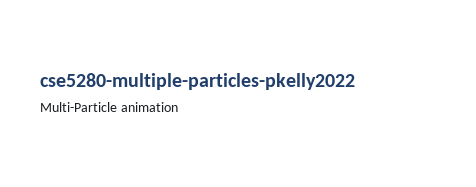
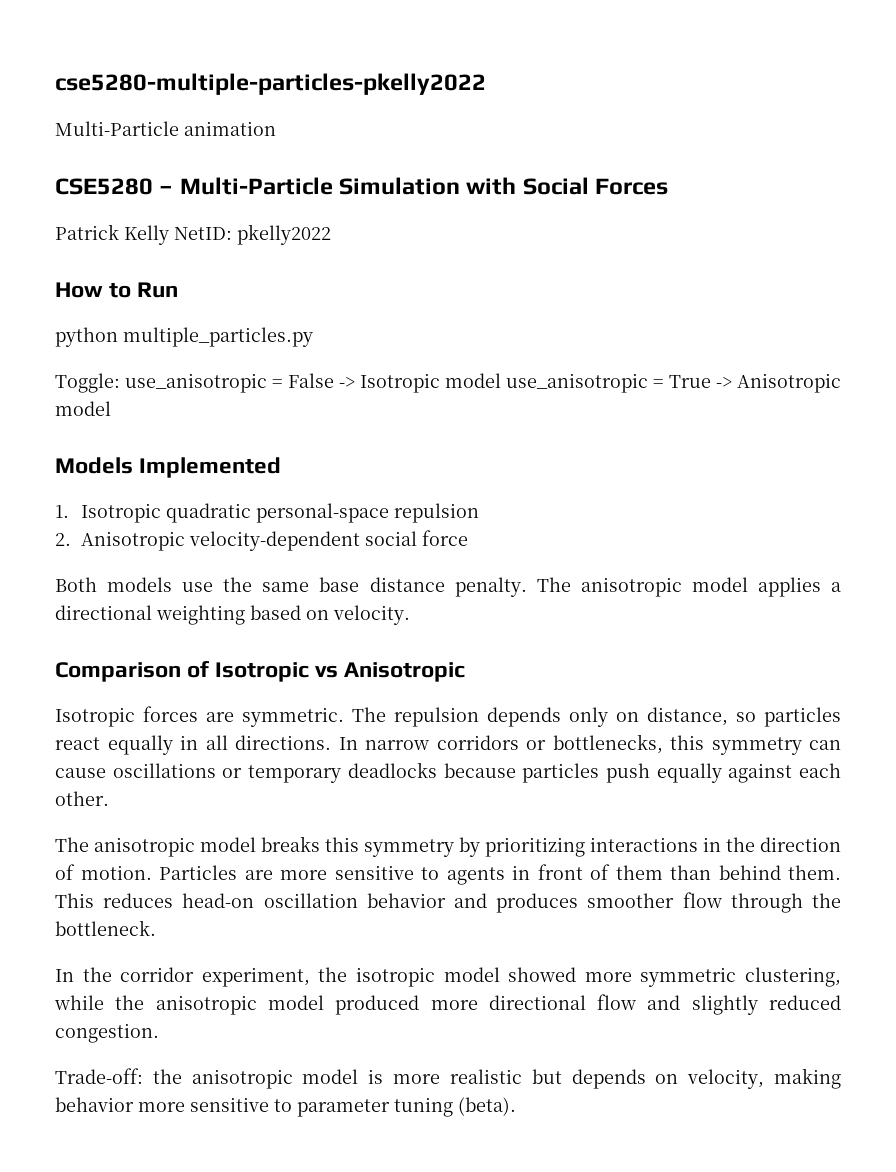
+ CSE5280 – Multi-Particle Simulation with Social Forces
+ Patrick Kelly NetID: pkelly2022
+ How to Run
+ python multiple_particles.py
+ Toggle: use_anisotropic = False -> Isotropic model use_anisotropic = True -> Anisotropic model
+ Models Implemented
+ 1. Isotropic quadratic personal-space repulsion
+ 2. Anisotropic velocity-dependent social force
+ Both models use the same base distance penalty. The anisotropic model applies a directional weighting based on velocity.
+ Comparison of Isotropic vs Anisotropic
+ Isotropic forces are symmetric. The repulsion depends only on distance, so particles react equally in all directions. In narrow corridors or bottlenecks, this symmetry can cause oscillations or temporary deadlocks because particles push equally against each other.
+ The anisotropic model breaks this symmetry by prioritizing interactions in the direction of motion. Particles are more sensitive to agents in front of them than behind them. This reduces head-on oscillation behavior and produces smoother flow through the bottleneck.
+ In the corridor experiment, the isotropic model showed more symmetric clustering, while the anisotropic model produced more directional flow and slightly reduced congestion.
+ Trade-off: the anisotropic model is more realistic but depends on velocity, making behavior more sensitive to parameter tuning (beta).

